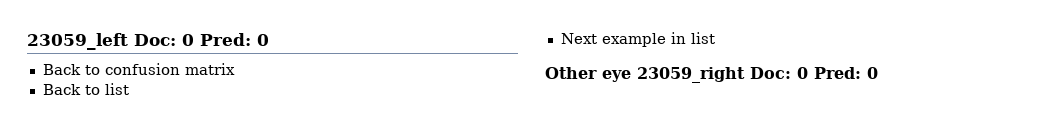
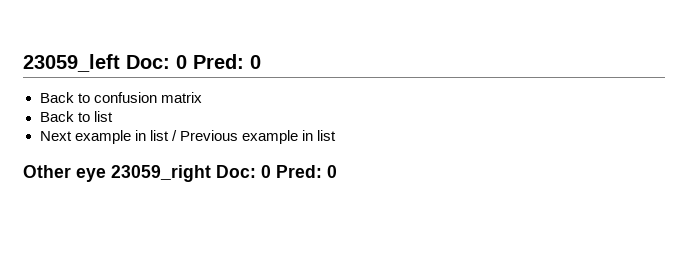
- Next example in list
+ Next example in list / Previous example in list

